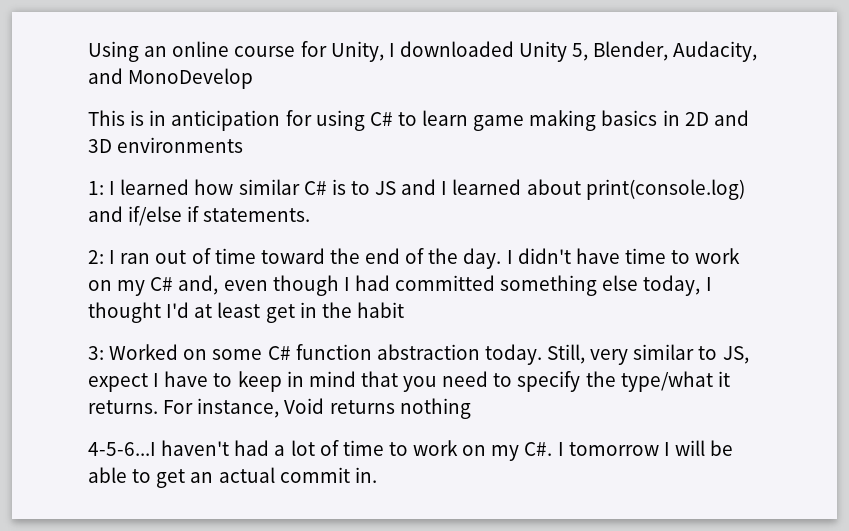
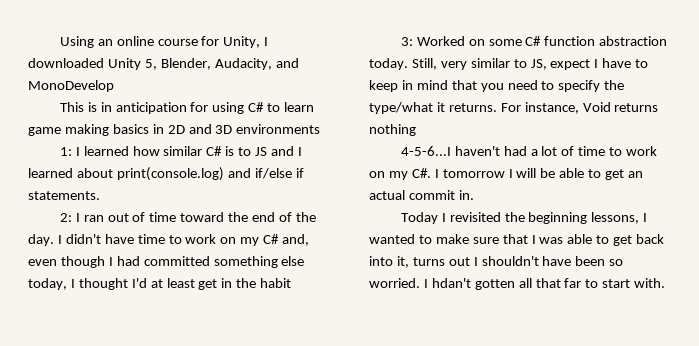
+ Today I revisited the beginning lessons, I wanted to make sure that I was able to get back into it, turns out I shouldn't have been so worried. I hdan't gotten all that far to start with.

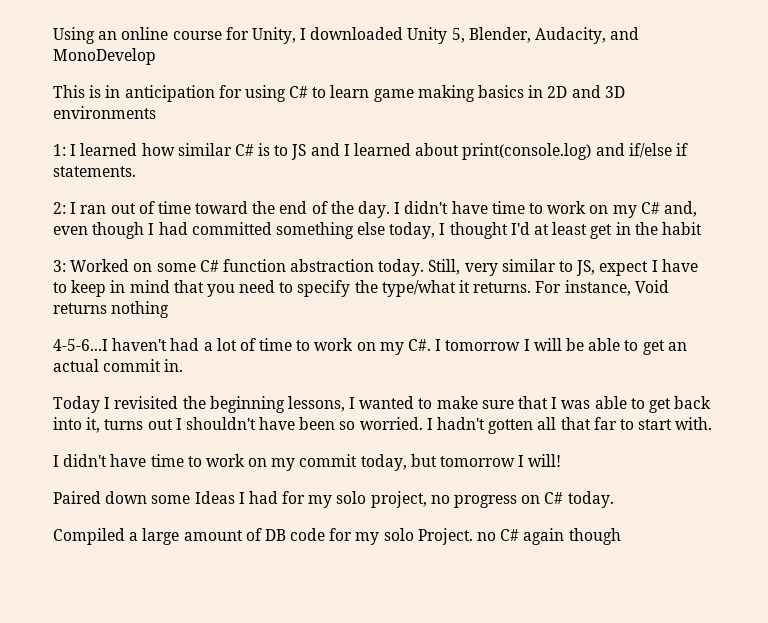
- I hdan't gotten all that far to start with.
+ I hadn't gotten all that far to start with.
+ I didn't have time to work on my commit today, but tomorrow I will!
+ Paired down some Ideas I had for my solo project, no progress on C# today.
+ Compiled a large amount of DB code for my solo Project. no C# again though

